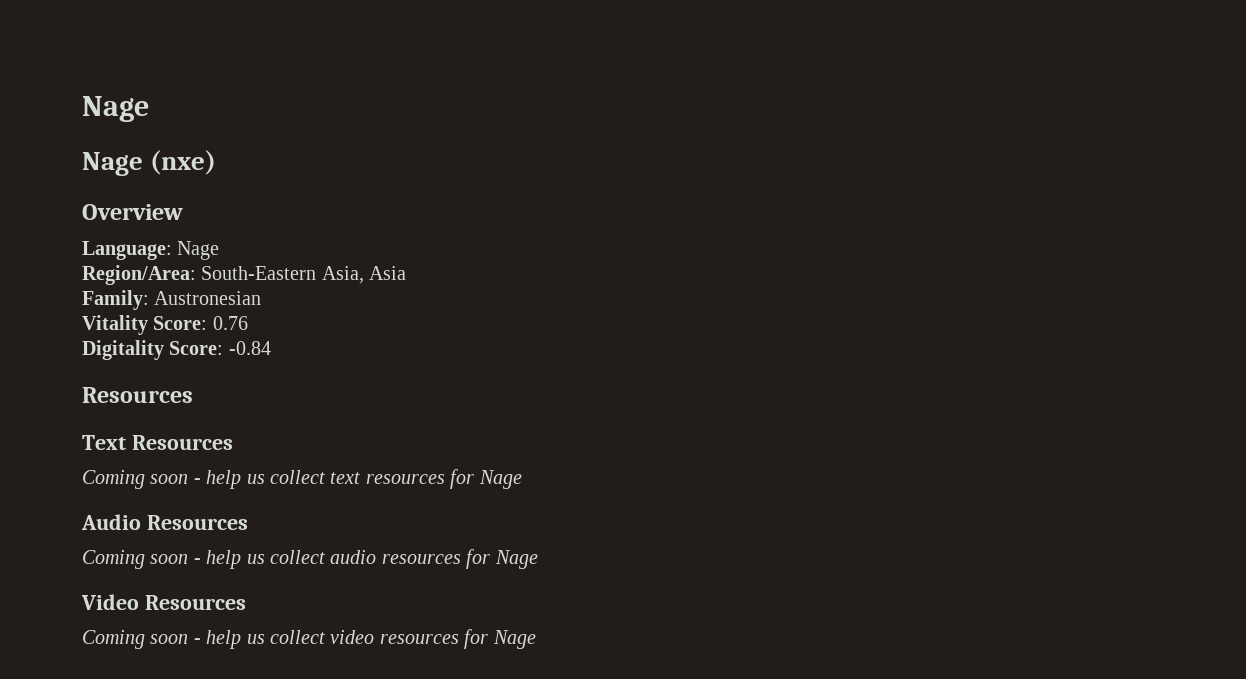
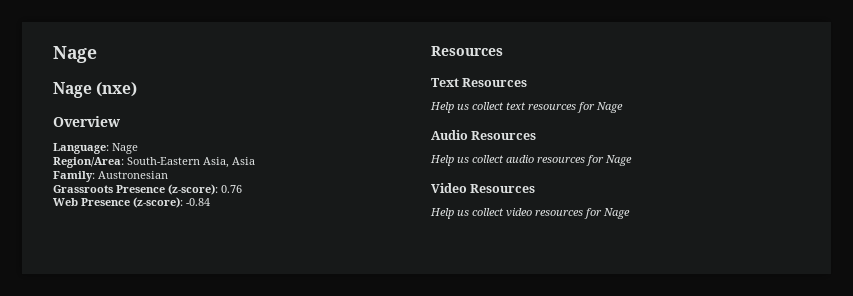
- Vitality Score: 0.76
- Digitality Score: -0.84
+ Grassroots Presence (z-score): 0.76
+ Web Presence (z-score): -0.84
- Coming soon - help us collect text resources for Nage
+ Help us collect text resources for Nage
- Coming soon - help us collect audio resources for Nage
+ Help us collect audio resources for Nage
- Coming soon - help us collect video resources for Nage
+ Help us collect video resources for Nage

